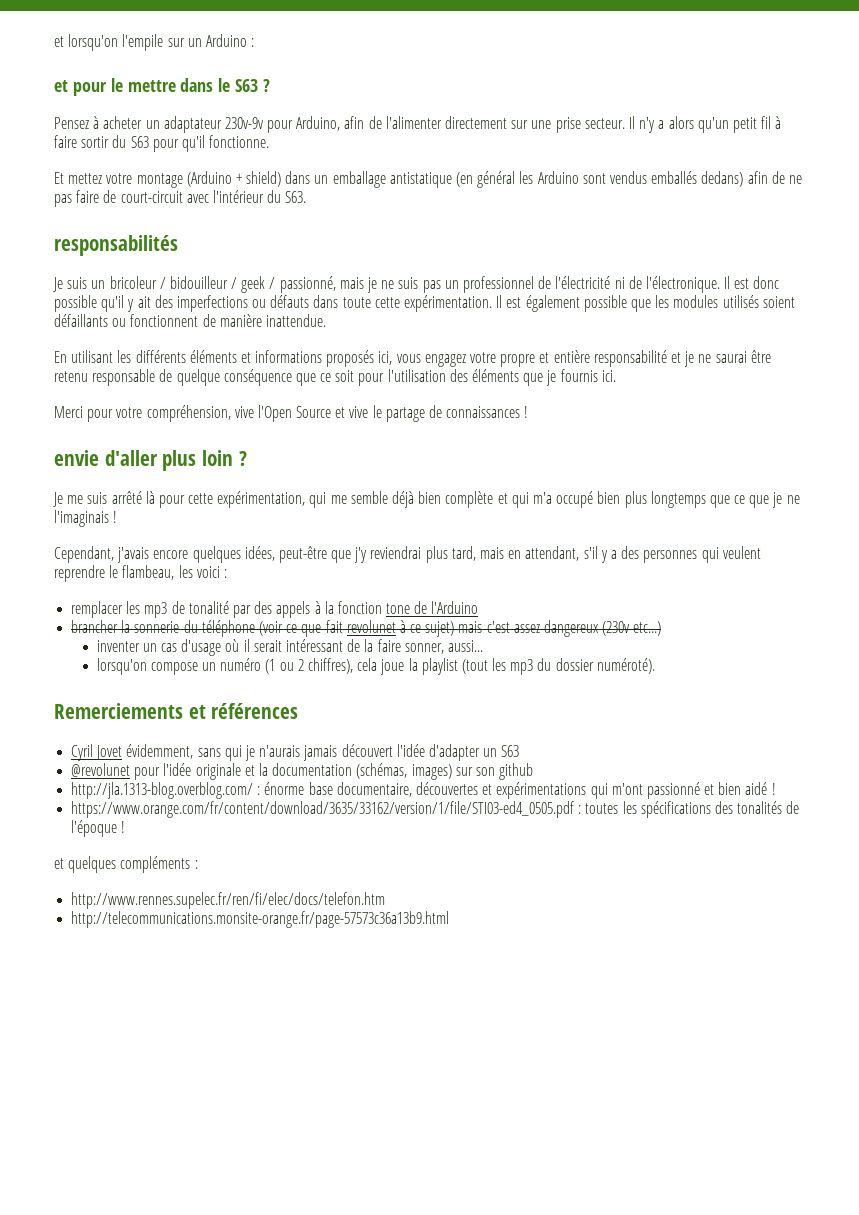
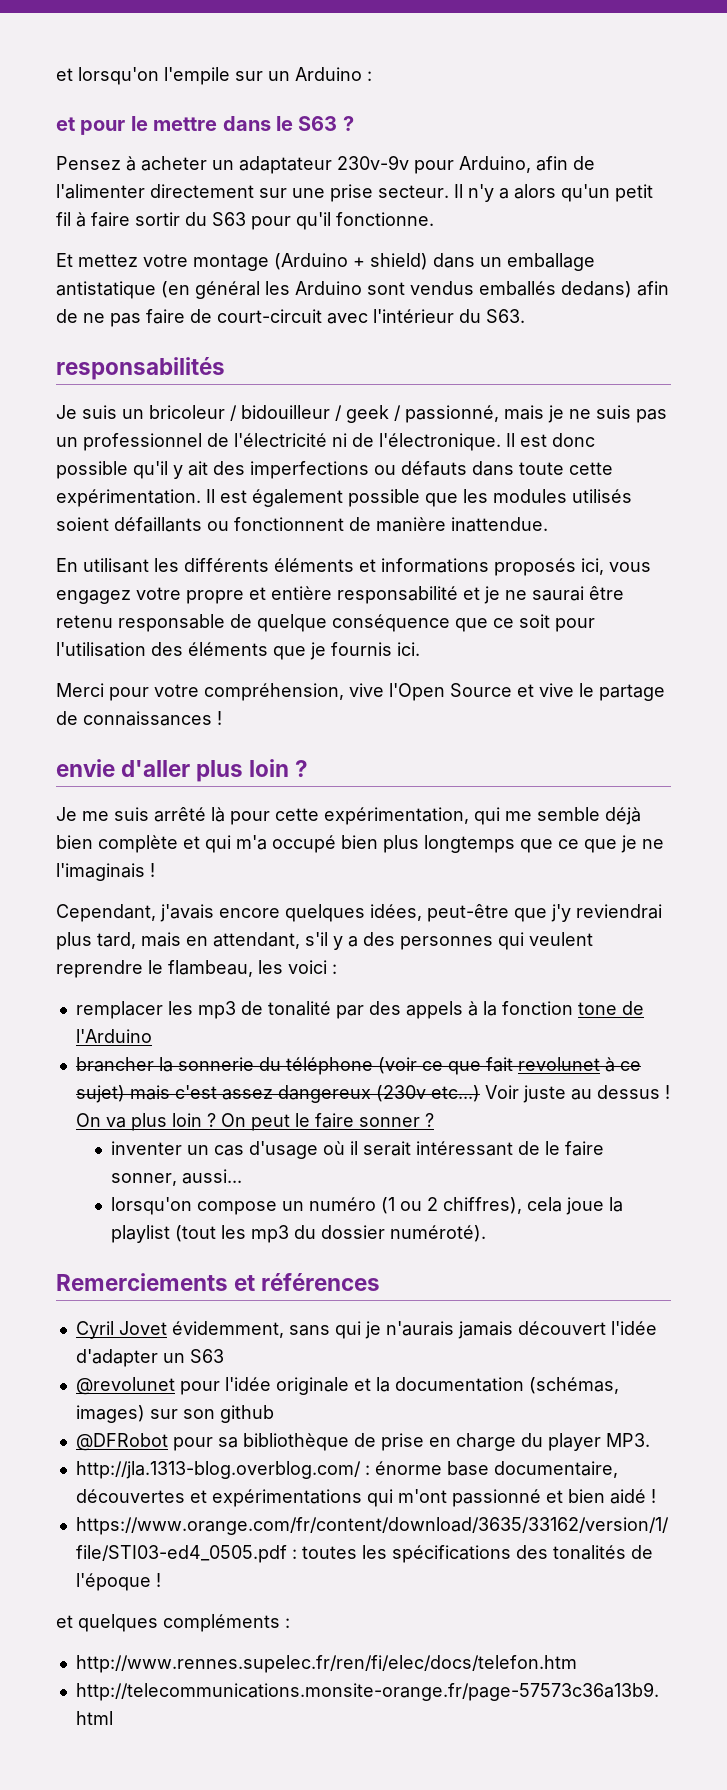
+ Voir juste au dessus ! On va plus loin ? On peut le faire sonner ?
- inventer un cas d'usage où il serait intéressant de la faire sonner, aussi...
+ inventer un cas d'usage où il serait intéressant de le faire sonner, aussi...
+ @DFRobot pour sa bibliothèque de prise en charge du player MP3.

